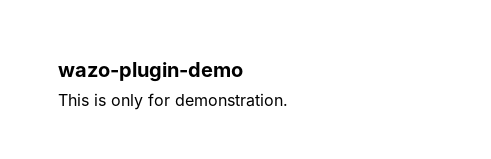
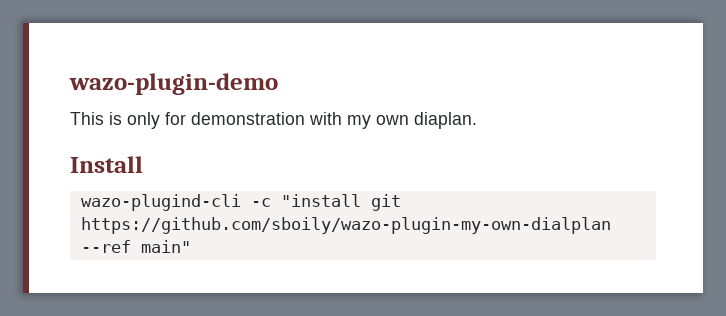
- This is only for demonstration.
+ This is only for demonstration with my own diaplan.
+ Install
+ wazo-plugind-cli -c "install git https://github.com/sboily/wazo-plugin-my-own-dialplan --ref main"

